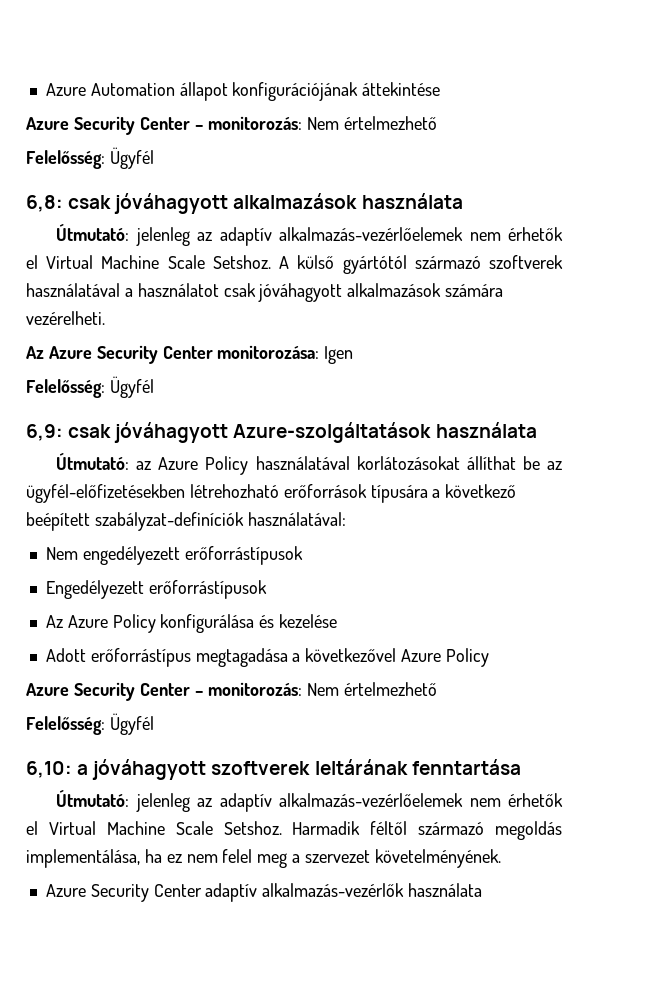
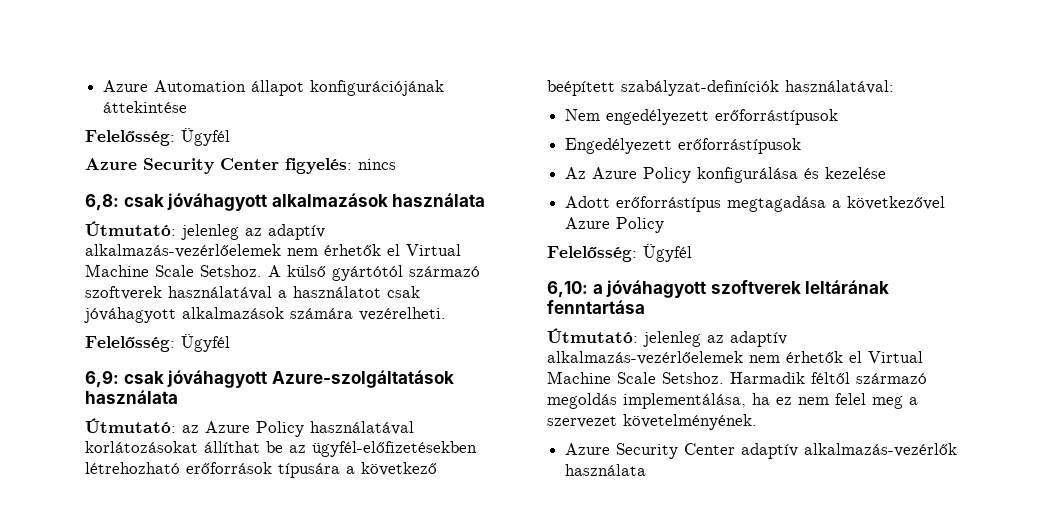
  Azure Automation állapot konfigurációjának áttekintése
- Azure Security Center – monitorozás: Nem értelmezhető
  Felelősség: Ügyfél
+ Azure Security Center figyelés: nincs
- Az Azure Security Center monitorozása: Igen
  Adott erőforrástípus megtagadása a következővel Azure Policy
- Azure Security Center – monitorozás: Nem értelmezhető

